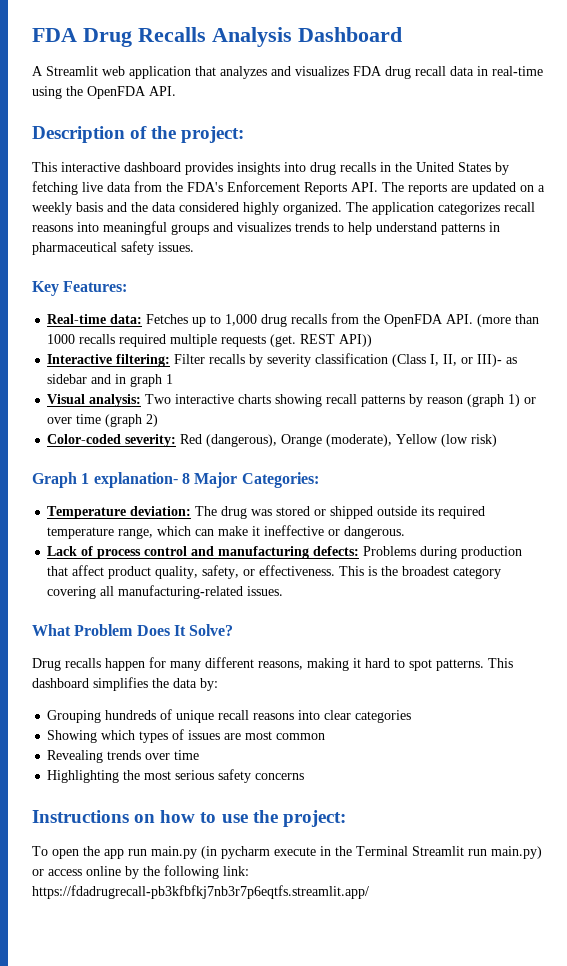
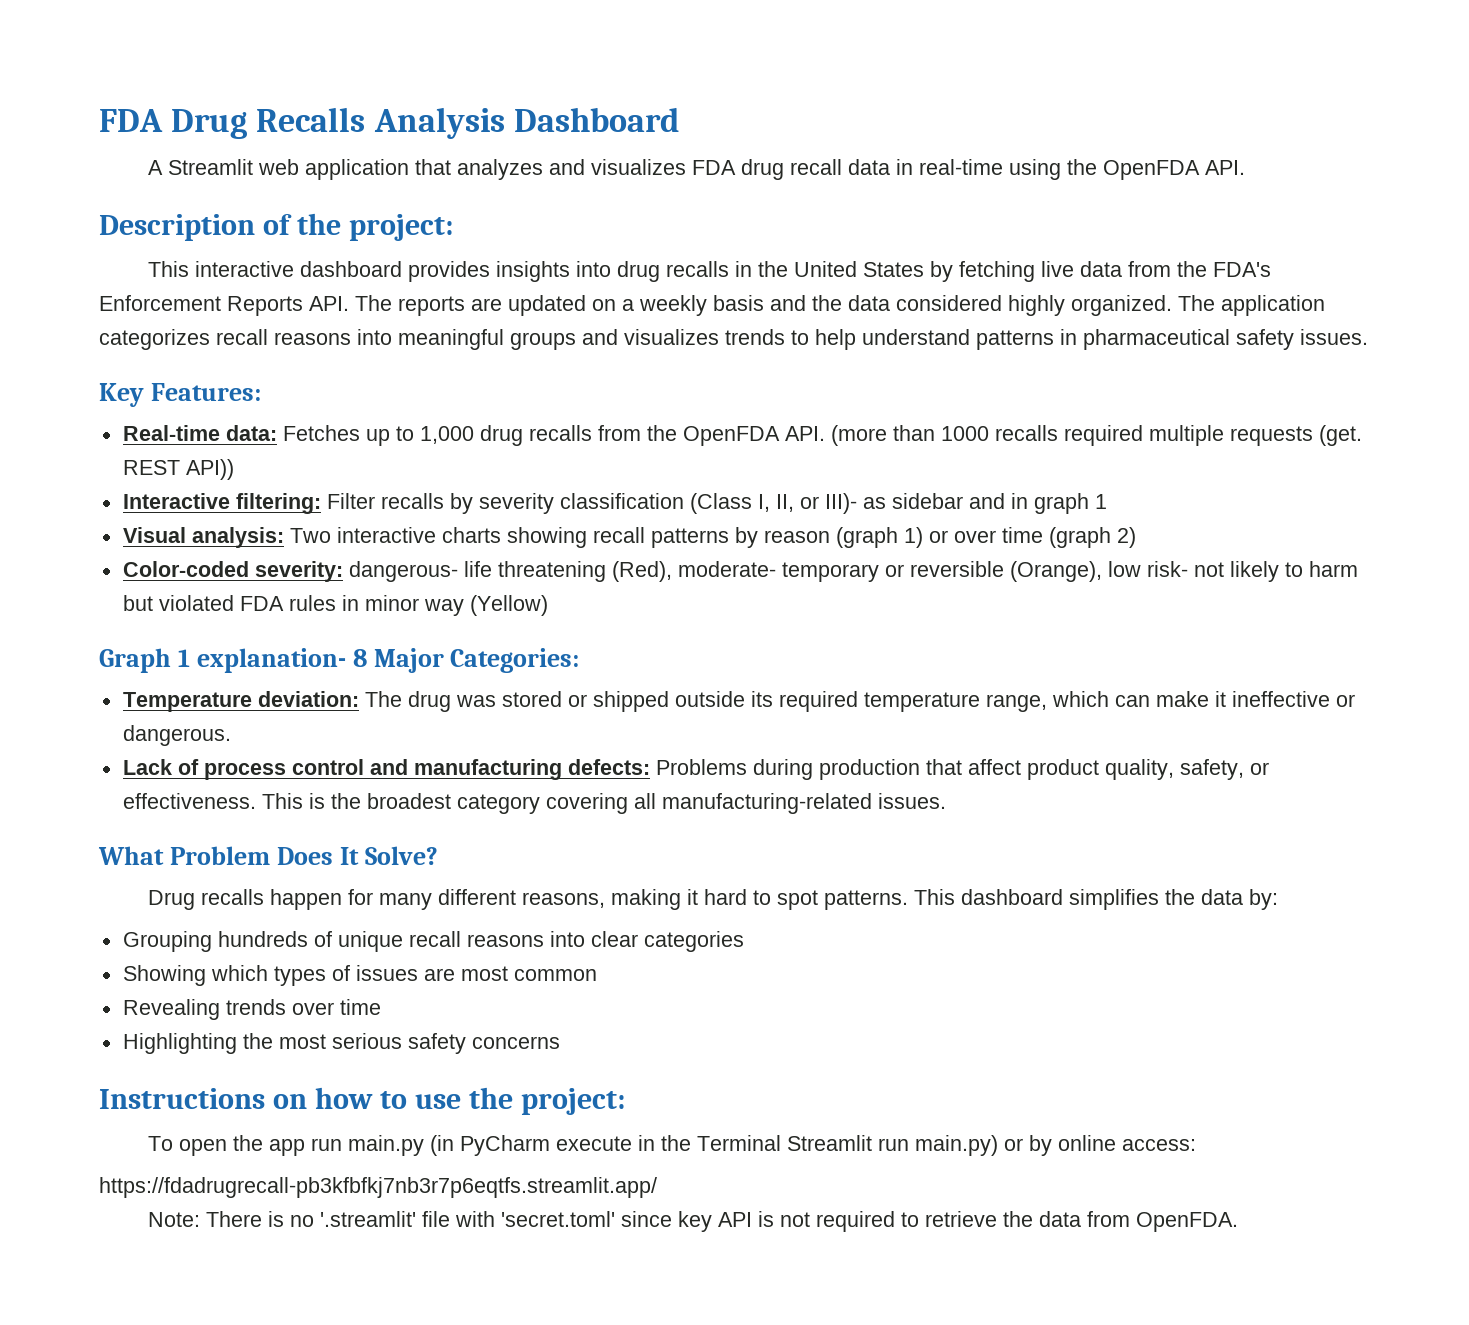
- Color-coded severity: Red (dangerous), Orange (moderate), Yellow (low risk)
+ Color-coded severity: dangerous- life threatening (Red), moderate- temporary or reversible (Orange), low risk- not likely to harm but violated FDA rules in minor way (Yellow)
- To open the app run main.py (in pycharm execute in the Terminal Streamlit run main.py) or access online by the following link: https://fdadrugrecall-pb3kfbfkj7nb3r7p6eqtfs.streamlit.app/
+ To open the app run main.py (in PyCharm execute in the Terminal Streamlit run main.py) or by online access:
+ https://fdadrugrecall-pb3kfbfkj7nb3r7p6eqtfs.streamlit.app/
+ Note: There is no '.streamlit' file with 'secret.toml' since key API is not required to retrieve the data from OpenFDA.

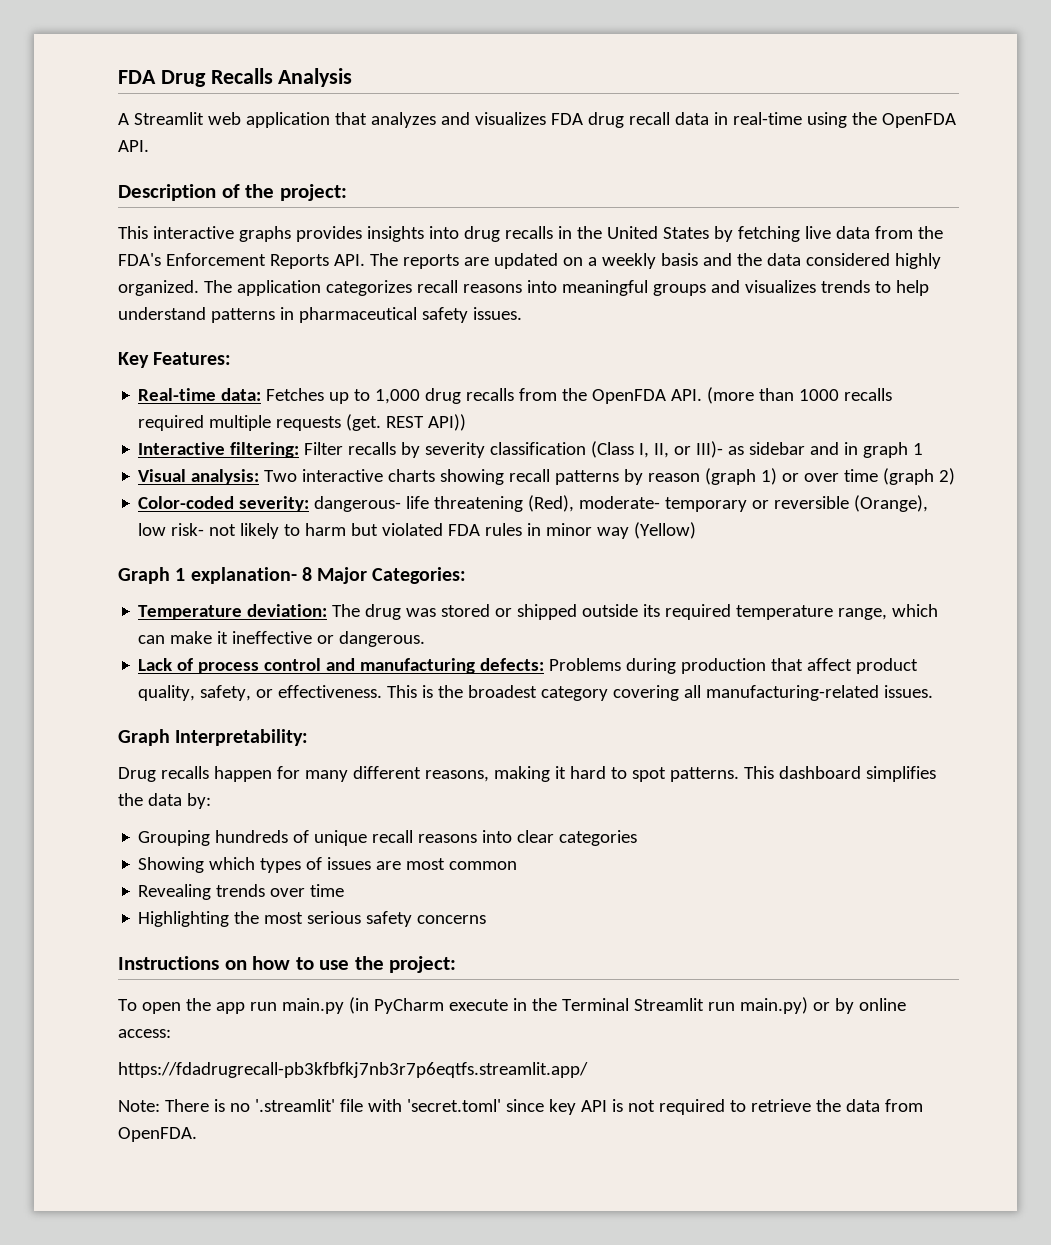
- FDA Drug Recalls Analysis Dashboard
+ FDA Drug Recalls Analysis
- This interactive dashboard provides insights into drug recalls in the United States by fetching live data from the FDA's Enforcement Reports API. The reports are updated on a weekly basis and the data considered highly organized.
+ This interactive graphs provides insights into drug recalls in the United States by fetching live data from the FDA's Enforcement Reports API. The reports are updated on a weekly basis and the data considered highly organized.
- What Problem Does It Solve?
+ Graph Interpretability:

